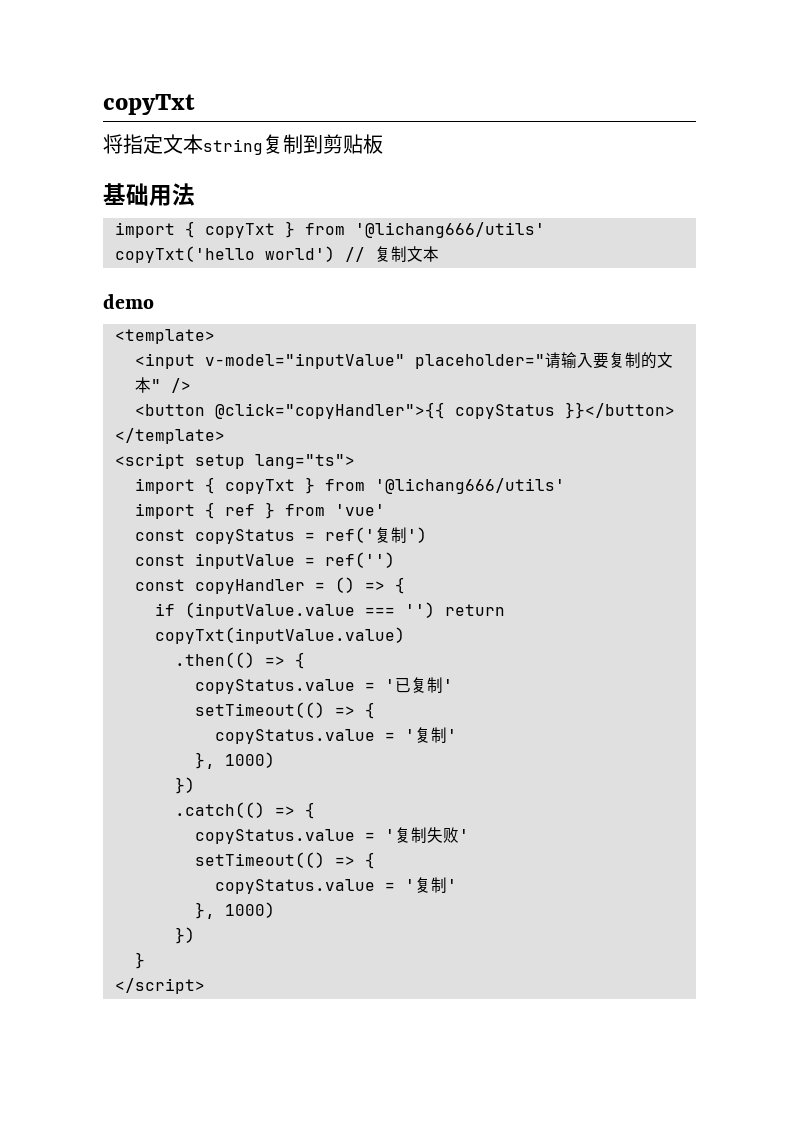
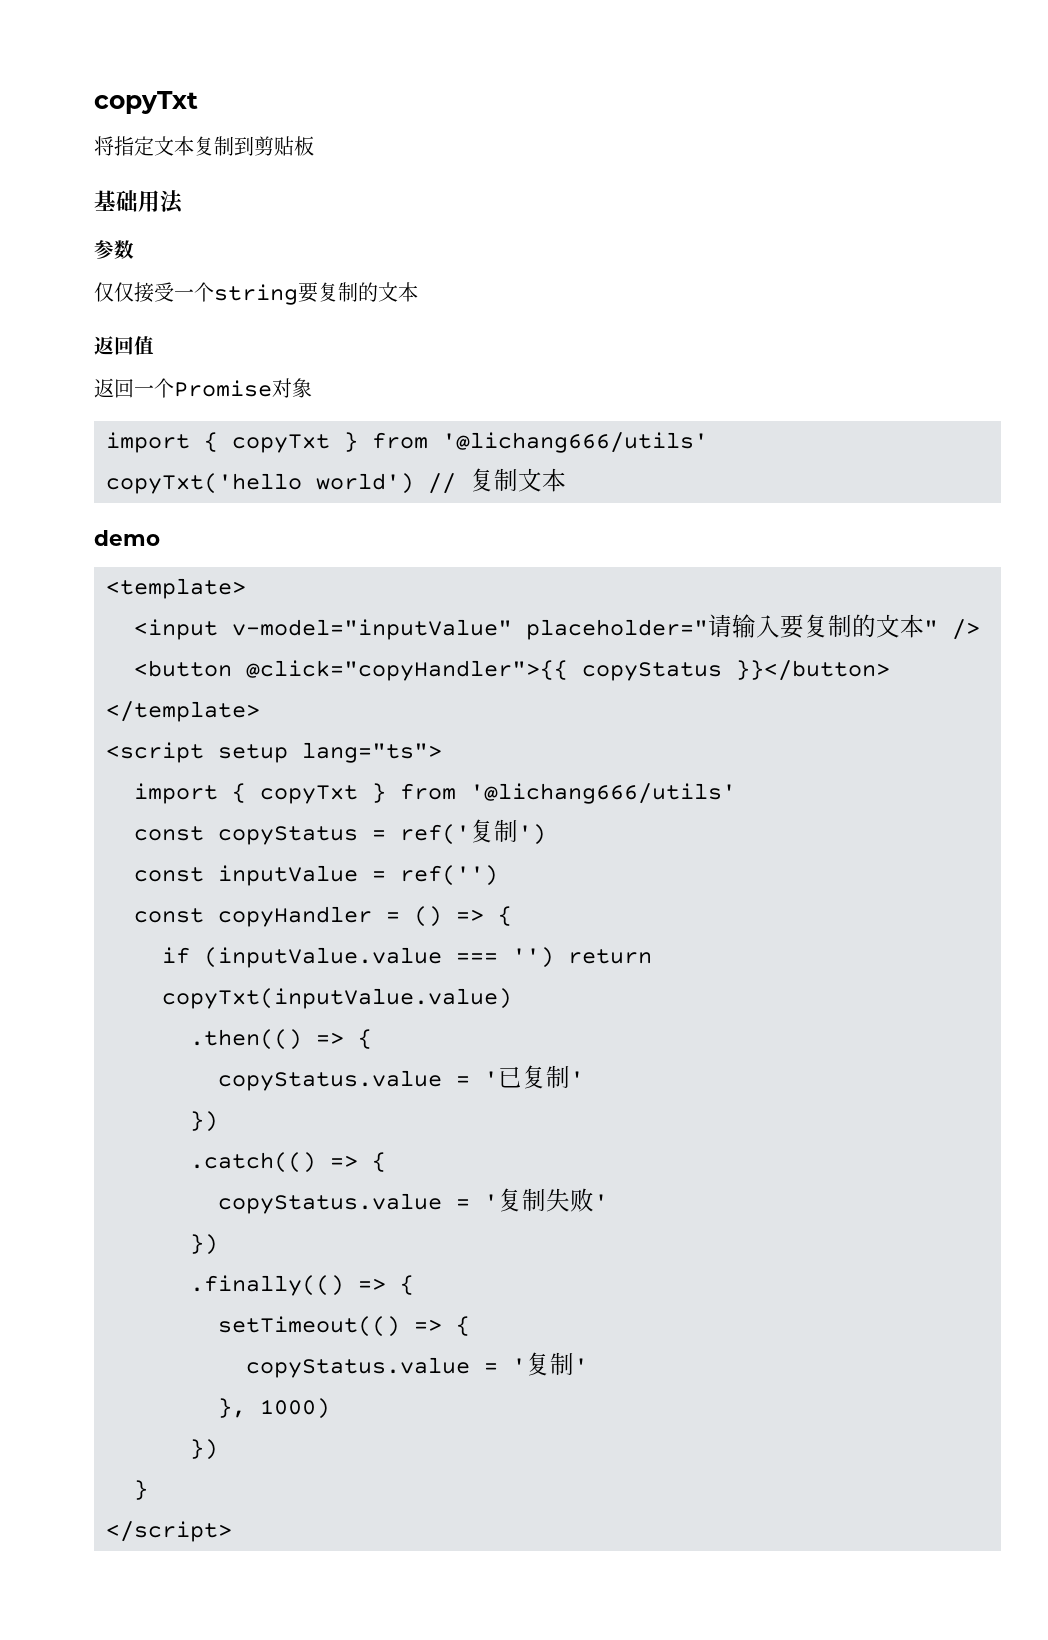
- 将指定文本string复制到剪贴板
+ 将指定文本复制到剪贴板
+ 参数
+ 仅仅接受一个string要复制的文本
+ 返回值
+ 返回一个Promise对象
- import { ref } from 'vue'
  copyStatus.value = '已复制'
- setTimeout(() => {
- copyStatus.value = '复制'
- }, 1000)
  copyStatus.value = '复制失败'
+ })
+ .finally(() => {

